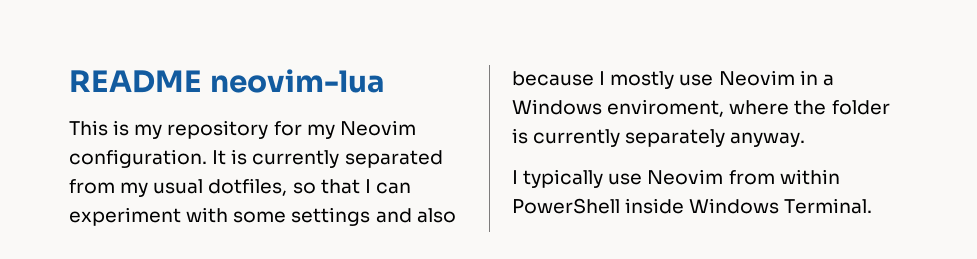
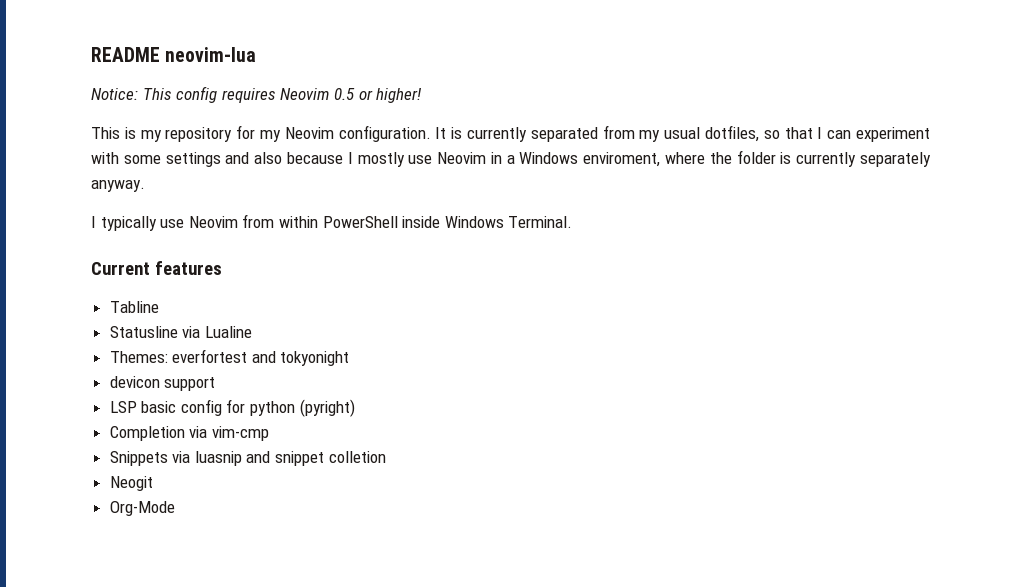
+ Notice: This config requires Neovim 0.5 or higher!
+ Current features
+ Tabline
+ Statusline via Lualine
+ Themes: everfortest and tokyonight
+ devicon support
+ LSP basic config for python (pyright)
+ Completion via vim-cmp
+ Snippets via luasnip and snippet colletion
+ Neogit
+ Org-Mode

